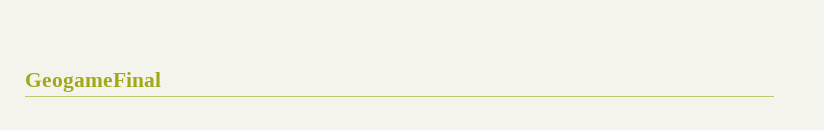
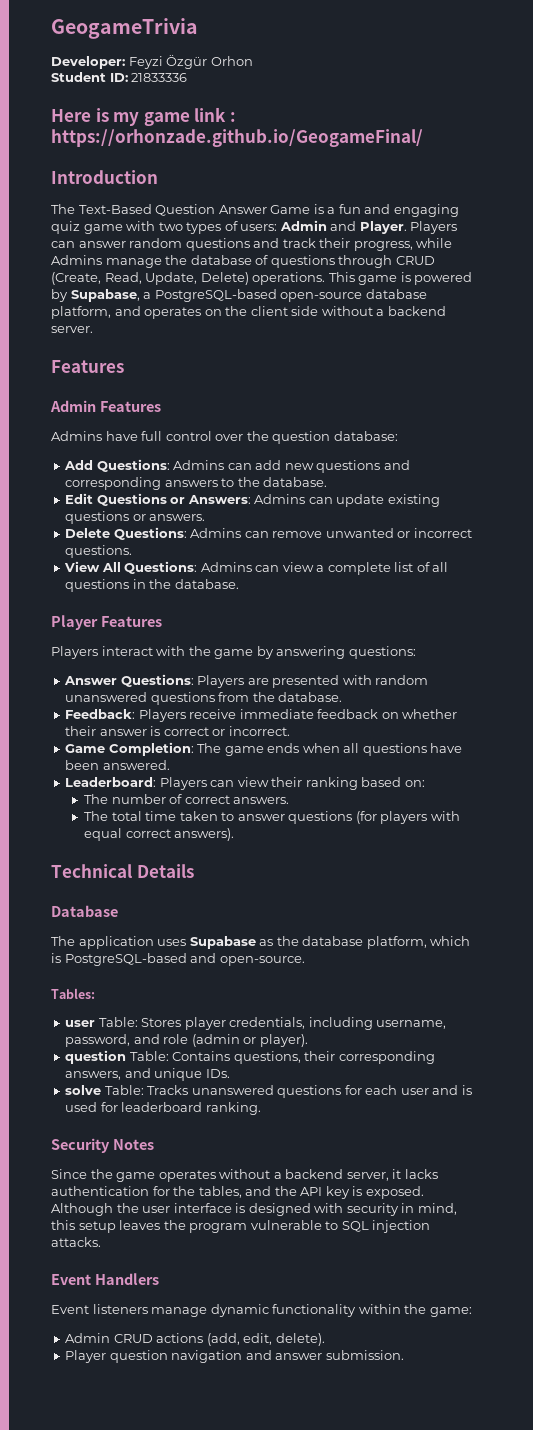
- GeogameFinal
+ GeogameTrivia
+ Developer: Feyzi Özgür Orhon
+ Student ID: 21833336
+ Here is my game link : https://orhonzade.github.io/GeogameFinal/
+ Introduction
+ The Text-Based Question Answer Game is a fun and engaging quiz game with two types of users: Admin and Player. Players can answer random questions and track their progress, while Admins manage the database of questions through CRUD (Create, Read, Update, Delete) operations. This game is powered by Supabase, a PostgreSQL-based open-source database platform, and operates on the client side without a backend server.
+ Features
+ Admin Features
+ Admins have full control over the question database:
+ Add Questions: Admins can add new questions and corresponding answers to the database.
+ Edit Questions or Answers: Admins can update existing questions or answers.
+ Delete Questions: Admins can remove unwanted or incorrect questions.
+ View All Questions: Admins can view a complete list of all questions in the database.
+ Player Features
+ Players interact with the game by answering questions:
+ Answer Questions: Players are presented with random unanswered questions from the database.
+ Feedback: Players receive immediate feedback on whether their answer is correct or incorrect.
+ Game Completion: The game ends when all questions have been answered.
+ Leaderboard: Players can view their ranking based on:
+ The number of correct answers.
+ The total time taken to answer questions (for players with equal correct answers).
+ Technical Details
+ Database
+ The application uses Supabase as the database platform, which is PostgreSQL-based and open-source.
+ Tables:
+ user Table: Stores player credentials, including username, password, and role (admin or player).
+ question Table: Contains questions, their corresponding answers, and unique IDs.
+ solve Table: Tracks unanswered questions for each user and is used for leaderboard ranking.
+ Security Notes
+ Since the game operates without a backend server, it lacks authentication for the tables, and the API key is exposed. Although the user interface is designed with security in mind, this setup leaves the program vulnerable to SQL injection attacks.
+ Event Handlers
+ Event listeners manage dynamic functionality within the game:
+ Admin CRUD actions (add, edit, delete).
+ Player question navigation and answer submission.

